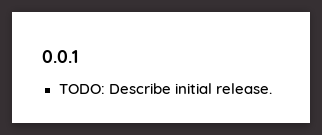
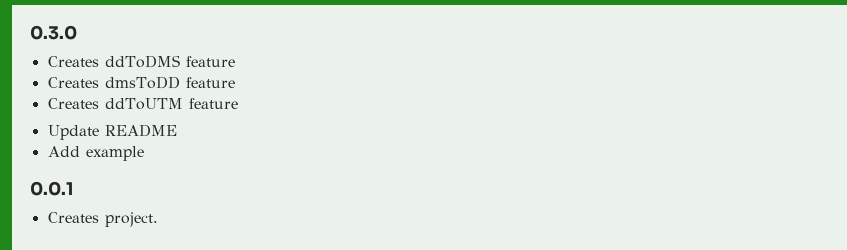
+ 0.3.0
+ Creates ddToDMS feature
+ Creates dmsToDD feature
+ Creates ddToUTM feature
+ Update README
+ Add example
  0.0.1
- TODO: Describe initial release.
+ Creates project.

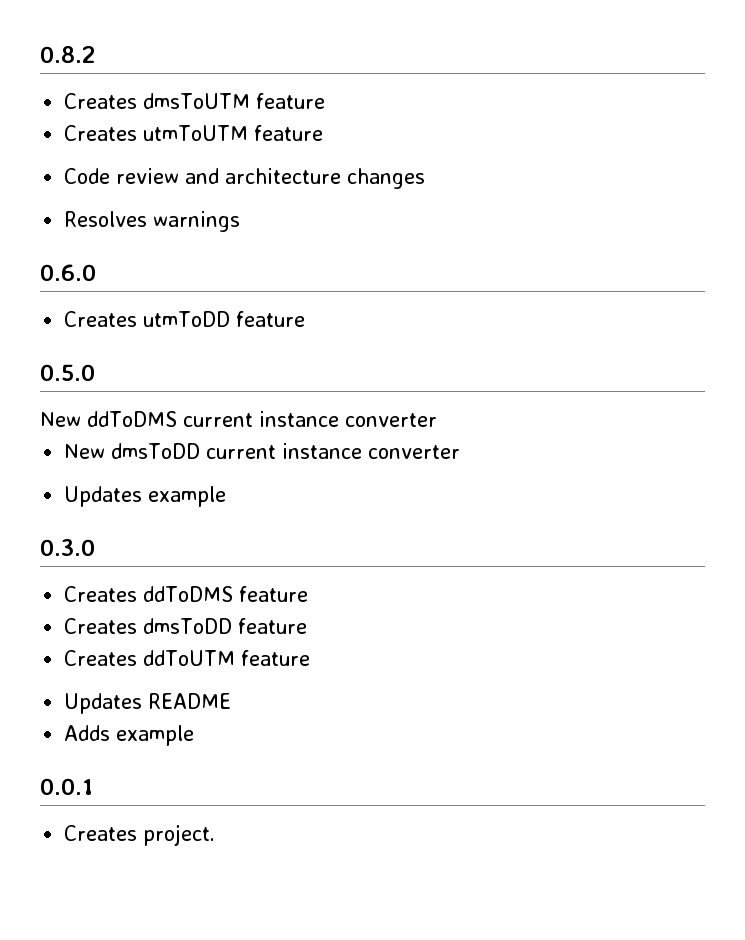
+ 0.8.2
+ Creates dmsToUTM feature
+ Creates utmToUTM feature
+ Code review and architecture changes
+ Resolves warnings
+ 0.6.0
+ Creates utmToDD feature
+ 0.5.0
+ New ddToDMS current instance converter
+ New dmsToDD current instance converter
+ Updates example
- Update README
+ Updates README
- Add example
+ Adds example

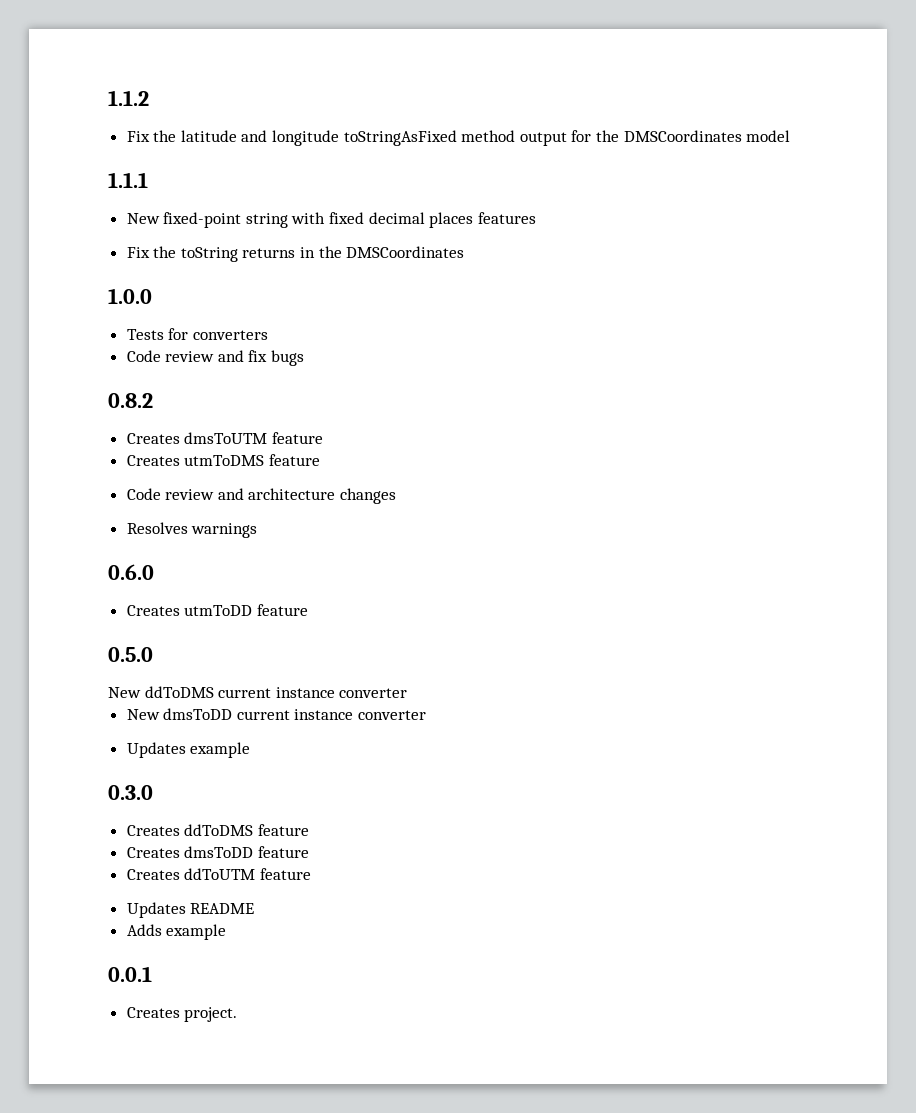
+ 1.1.2
+ Fix the latitude and longitude toStringAsFixed method output for the DMSCoordinates model
+ 1.1.1
+ New fixed-point string with fixed decimal places features
+ Fix the toString returns in the DMSCoordinates
+ 1.0.0
+ Tests for converters
+ Code review and fix bugs
- Creates utmToUTM feature
+ Creates utmToDMS feature

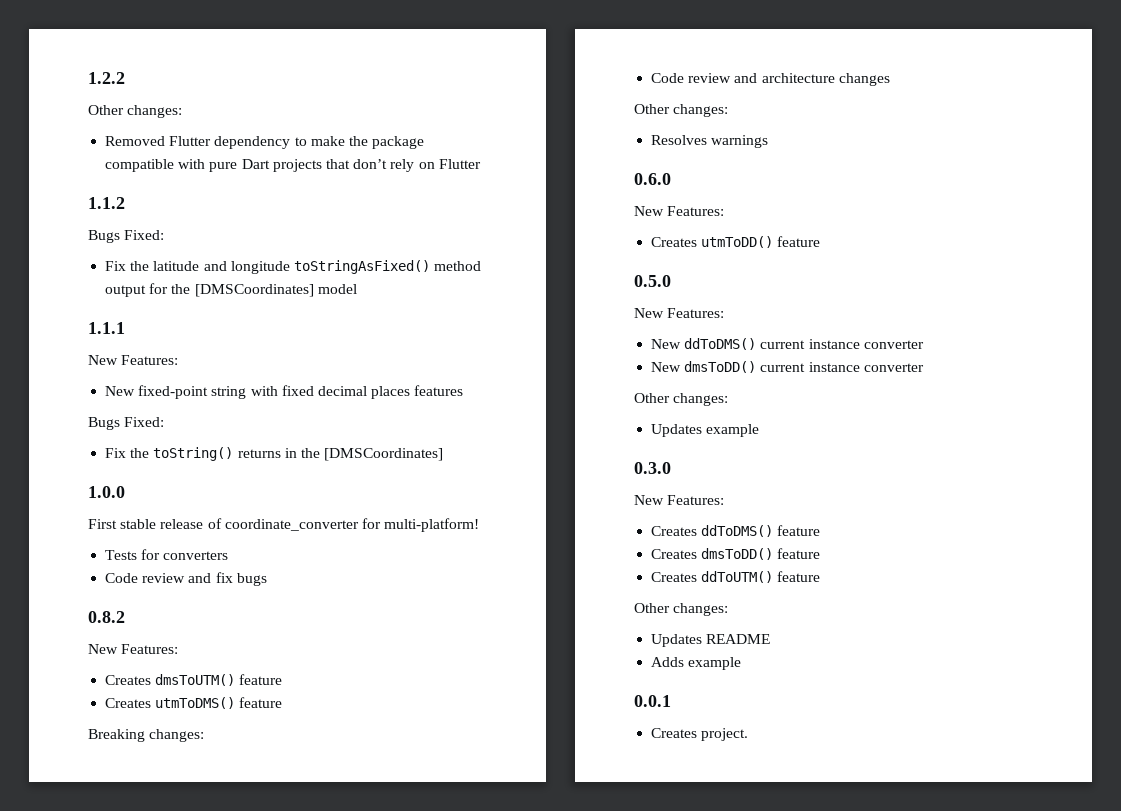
+ 1.2.2
+ Other changes:
+ Removed Flutter dependency to make the package compatible with pure Dart projects that don’t rely on Flutter
  1.1.2
+ Bugs Fixed:
- Fix the latitude and longitude toStringAsFixed method output for the DMSCoordinates model
+ Fix the latitude and longitude toStringAsFixed() method output for the [DMSCoordinates] model
  1.1.1
+ New Features:
  New fixed-point string with fixed decimal places features
- Fix the toString returns in the DMSCoordinates
+ Bugs Fixed:
+ Fix the toString() returns in the [DMSCoordinates]
+ First stable release of coordinate_converter for multi-platform!
  0.8.2
- Creates dmsToUTM feature
- Creates utmToDMS feature
+ New Features:
+ Creates dmsToUTM() feature
+ Creates utmToDMS() feature
+ Breaking changes:
  Code review and architecture changes
+ Other changes:
  0.6.0
- Creates utmToDD feature
+ New Features:
+ Creates utmToDD() feature
  0.5.0
- New ddToDMS current instance converter
+ New Features:
+ New ddToDMS() current instance converter
- New dmsToDD current instance converter
+ New dmsToDD() current instance converter
+ Other changes:
  0.3.0
- Creates ddToDMS feature
- Creates dmsToDD feature
- Creates ddToUTM feature
+ New Features:
+ Creates ddToDMS() feature
+ Creates dmsToDD() feature
+ Creates ddToUTM() feature
+ Other changes:

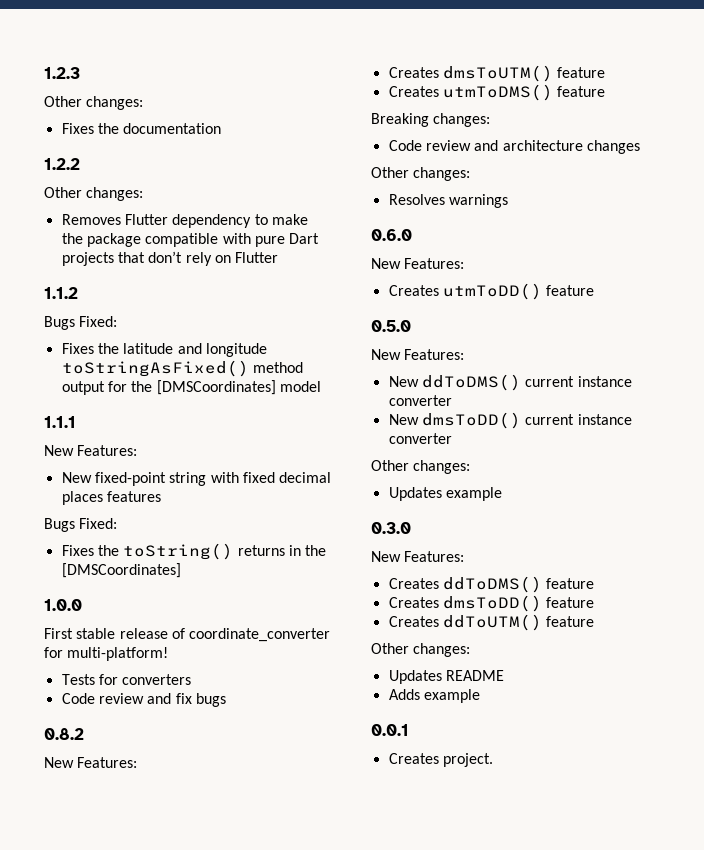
+ 1.2.3
+ Other changes:
+ Fixes the documentation
- Removed Flutter dependency to make the package compatible with pure Dart projects that don’t rely on Flutter
+ Removes Flutter dependency to make the package compatible with pure Dart projects that don’t rely on Flutter
- Fix the latitude and longitude toStringAsFixed() method output for the [DMSCoordinates] model
+ Fixes the latitude and longitude toStringAsFixed() method output for the [DMSCoordinates] model
- Fix the toString() returns in the [DMSCoordinates]
+ Fixes the toString() returns in the [DMSCoordinates]

